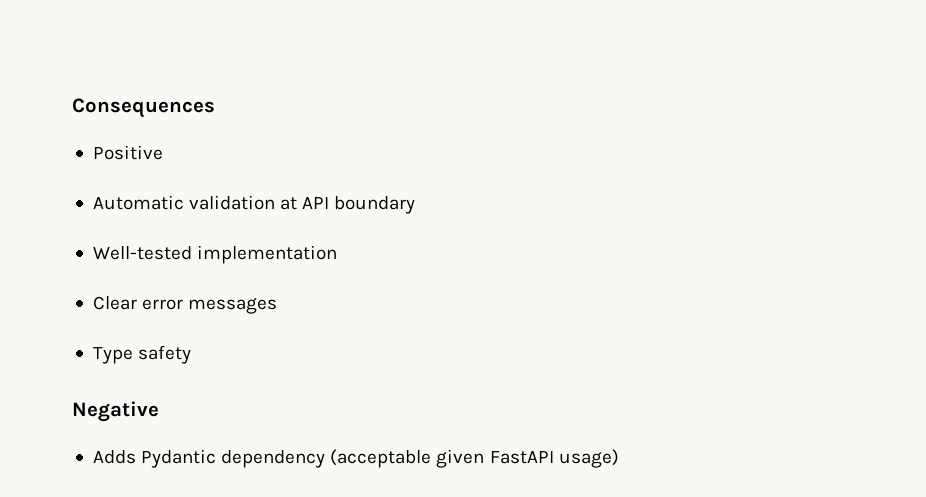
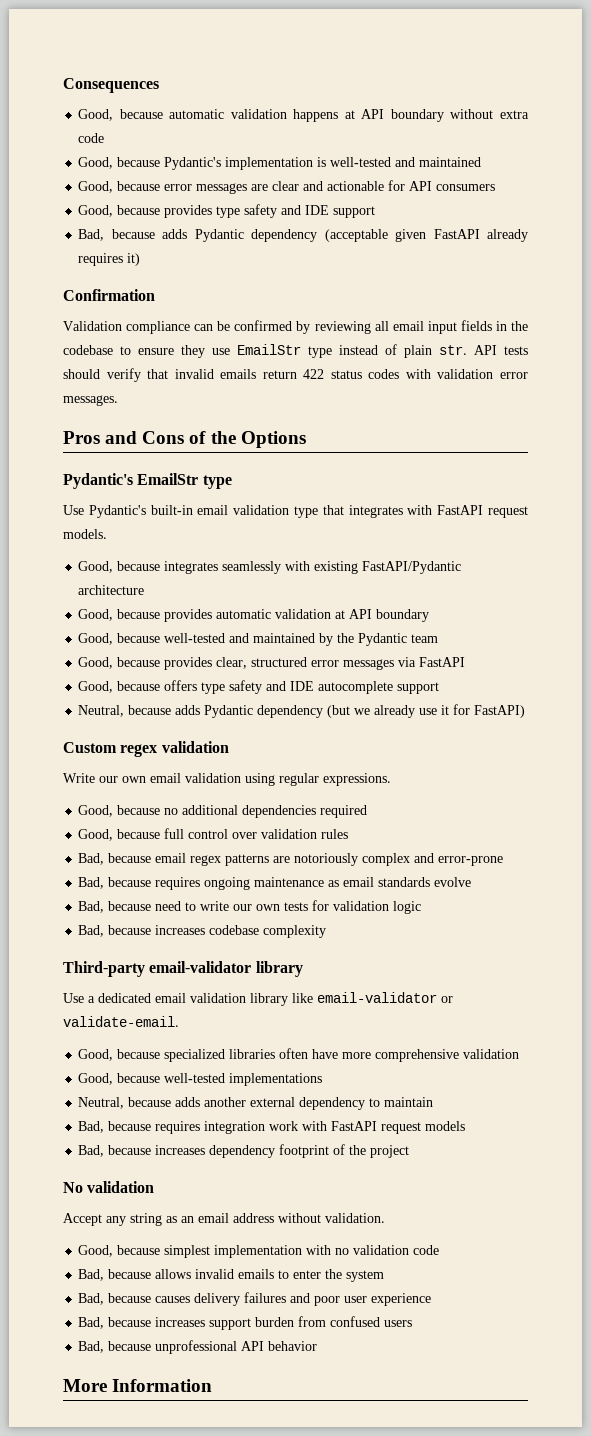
- Positive
- Automatic validation at API boundary
- Well-tested implementation
- Clear error messages
- Type safety
- Negative
- Adds Pydantic dependency (acceptable given FastAPI usage)
+ Good, because automatic validation happens at API boundary without extra code
+ Good, because Pydantic's implementation is well-tested and maintained
+ Good, because error messages are clear and actionable for API consumers
+ Good, because provides type safety and IDE support
+ Bad, because adds Pydantic dependency (acceptable given FastAPI already requires it)
+ Confirmation
+ Validation compliance can be confirmed by reviewing all email input fields in the codebase to ensure they use EmailStr type instead of plain str. API tests should verify that invalid emails return 422 status codes with validation error messages.
+ Pros and Cons of the Options
+ Pydantic's EmailStr type
+ Use Pydantic's built-in email validation type that integrates with FastAPI request models.
+ Good, because integrates seamlessly with existing FastAPI/Pydantic architecture
+ Good, because provides automatic validation at API boundary
+ Good, because well-tested and maintained by the Pydantic team
+ Good, because provides clear, structured error messages via FastAPI
+ Good, because offers type safety and IDE autocomplete support
+ Neutral, because adds Pydantic dependency (but we already use it for FastAPI)
+ Custom regex validation
+ Write our own email validation using regular expressions.
+ Good, because no additional dependencies required
+ Good, because full control over validation rules
+ Bad, because email regex patterns are notoriously complex and error-prone
+ Bad, because requires ongoing maintenance as email standards evolve
+ Bad, because need to write our own tests for validation logic
+ Bad, because increases codebase complexity
+ Third-party email-validator library
+ Use a dedicated email validation library like email-validator or validate-email.
+ Good, because specialized libraries often have more comprehensive validation
+ Good, because well-tested implementations
+ Neutral, because adds another external dependency to maintain
+ Bad, because requires integration work with FastAPI request models
+ Bad, because increases dependency footprint of the project
+ No validation
+ Accept any string as an email address without validation.
+ Good, because simplest implementation with no validation code
+ Bad, because allows invalid emails to enter the system
+ Bad, because causes delivery failures and poor user experience
+ Bad, because increases support burden from confused users
+ Bad, because unprofessional API behavior
+ More Information

